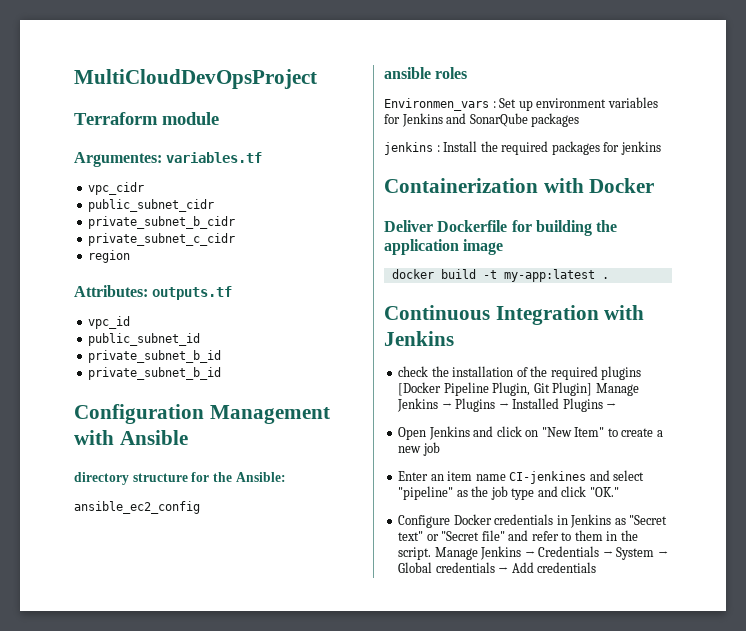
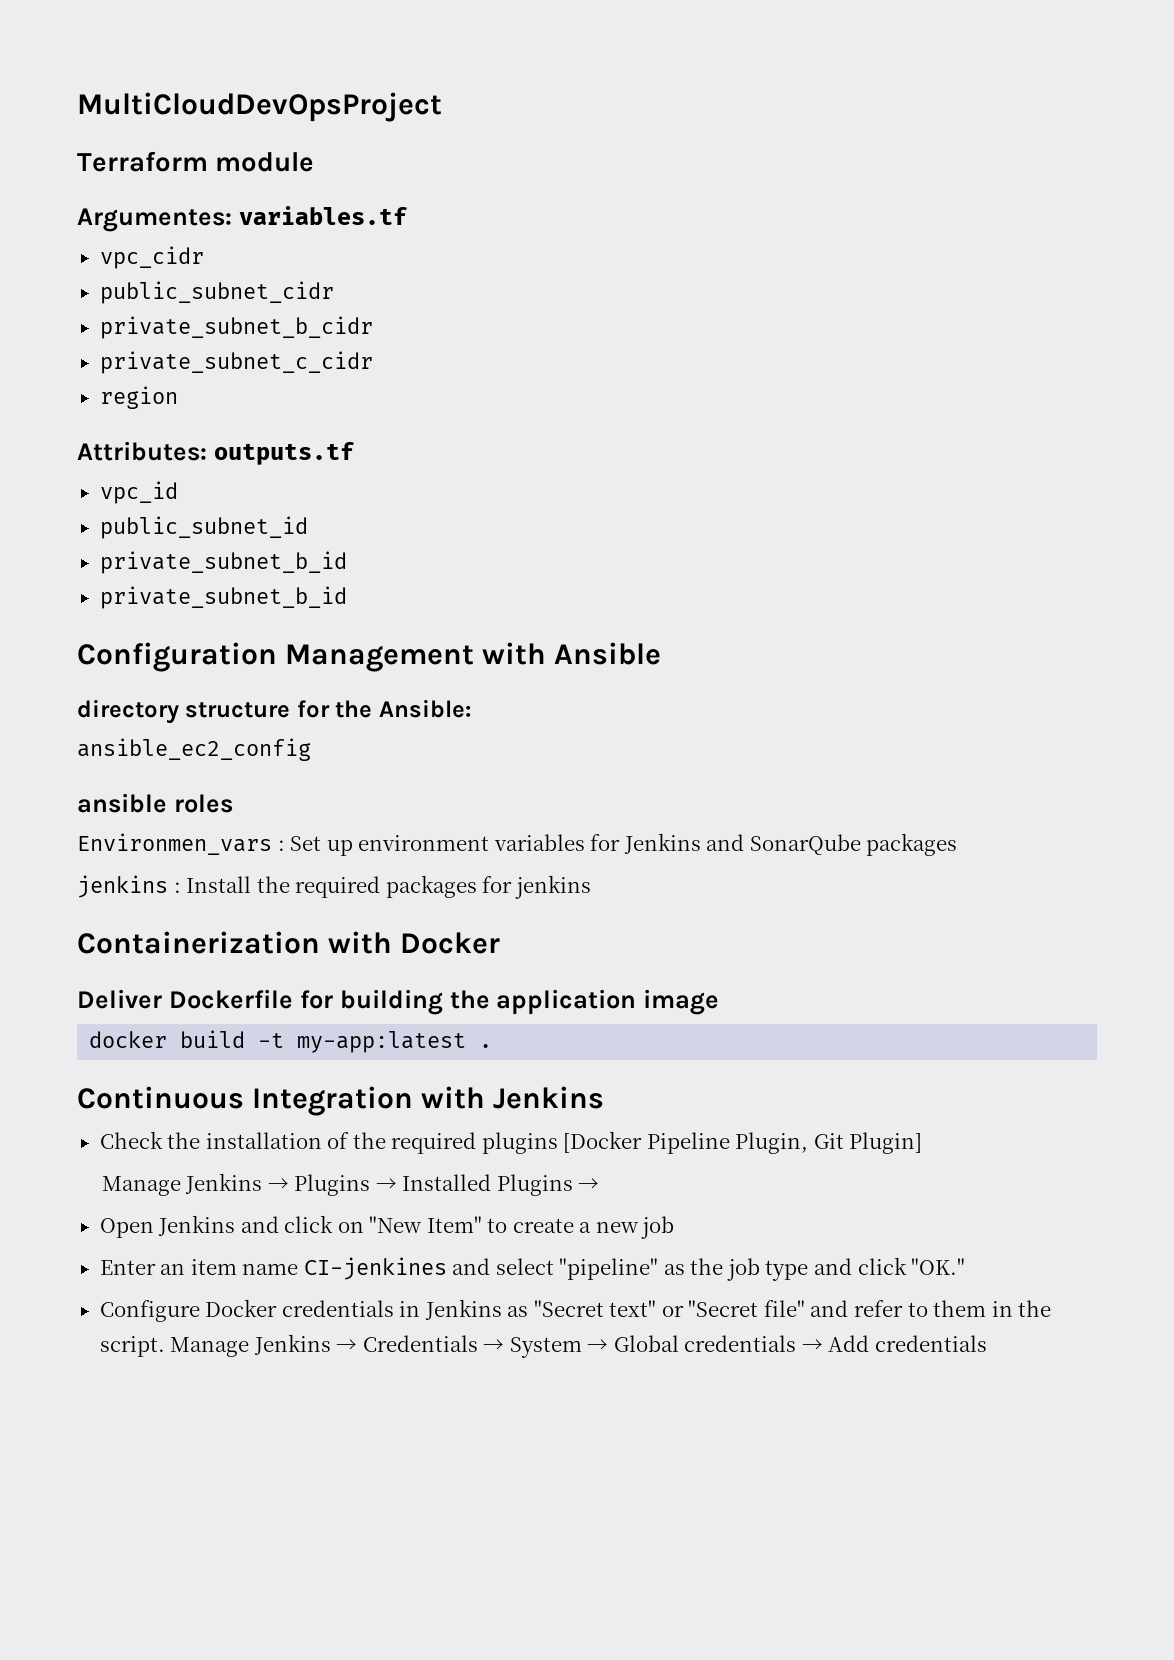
- check the installation of the required plugins [Docker Pipeline Plugin, Git Plugin] Manage Jenkins → Plugins → Installed Plugins →
+ Check the installation of the required plugins [Docker Pipeline Plugin, Git Plugin]
+ Manage Jenkins → Plugins → Installed Plugins →

